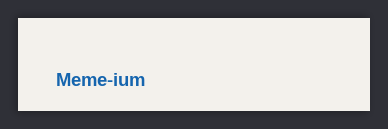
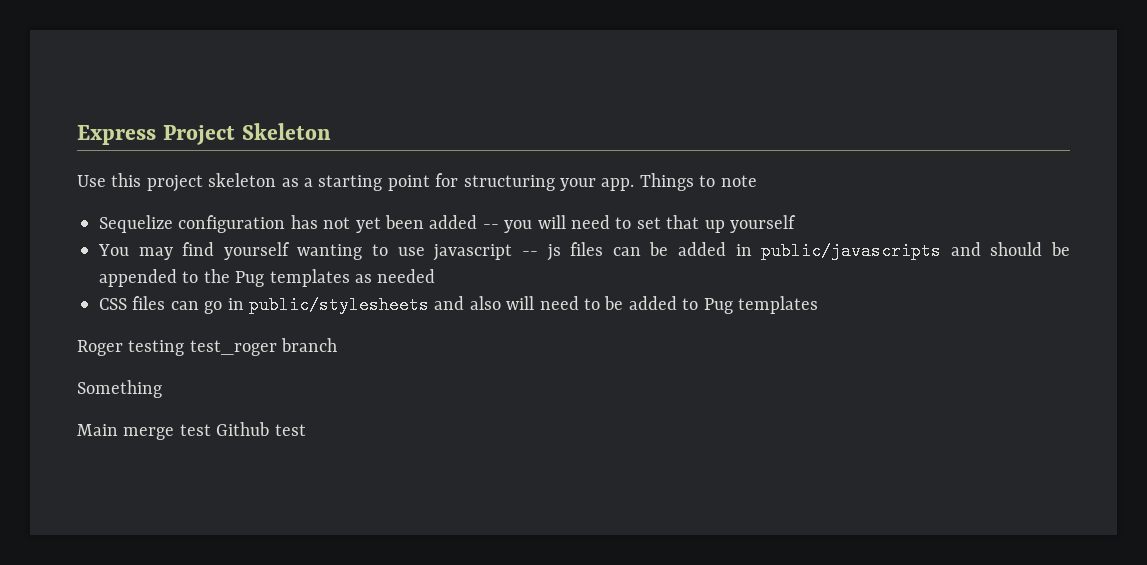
- Meme-ium
+ Express Project Skeleton
+ Use this project skeleton as a starting point for structuring your app. Things to note
+ Sequelize configuration has not yet been added -- you will need to set that up yourself
+ You may find yourself wanting to use javascript -- js files can be added in public/javascripts and should be appended to the Pug templates as needed
+ CSS files can go in public/stylesheets and also will need to be added to Pug templates
+ Roger testing test_roger branch
+ Something
+ Main merge test Github test

